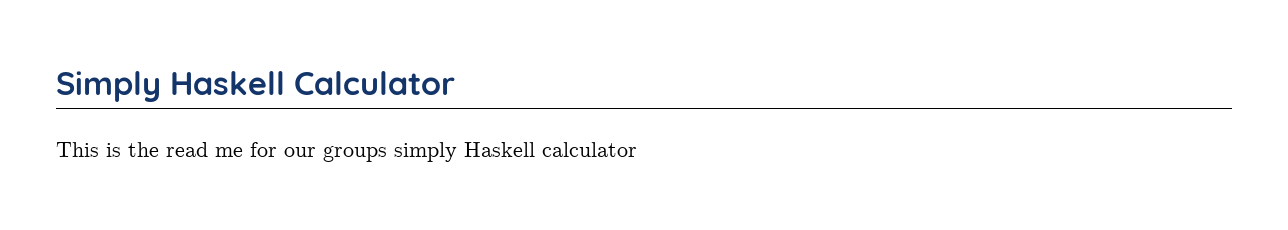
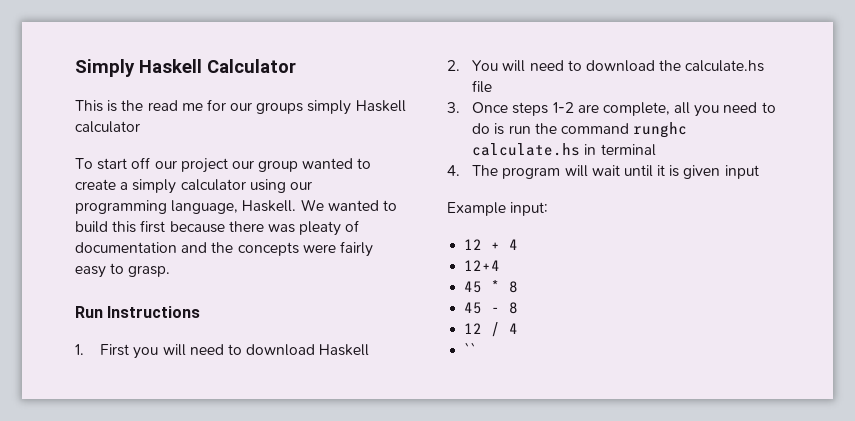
+ To start off our project our group wanted to create a simply calculator using our programming language, Haskell. We wanted to build this first because there was pleaty of documentation and the concepts were fairly easy to grasp.
+ Run Instructions
+ 1. First you will need to download Haskell
+ 2. You will need to download the calculate.hs file
+ 3. Once steps 1-2 are complete, all you need to do is run the command runghc calculate.hs in terminal
+ 4. The program will wait until it is given input
+ Example input:
+ 12 + 4
+ 12+4
+ 45 * 8
+ 45 - 8
+ 12 / 4
+ ``

